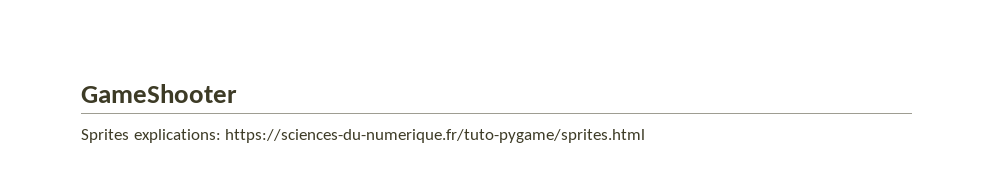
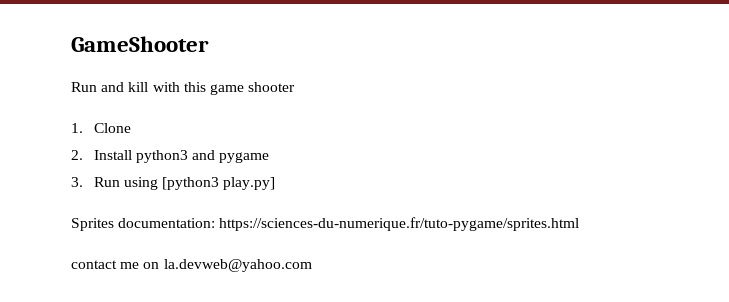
+ Run and kill with this game shooter
+ 1. Clone
+ 2. Install python3 and pygame
+ 3. Run using [python3 play.py]
- Sprites explications: https://sciences-du-numerique.fr/tuto-pygame/sprites.html
+ Sprites documentation: https://sciences-du-numerique.fr/tuto-pygame/sprites.html
+ contact me on la.devweb@yahoo.com

